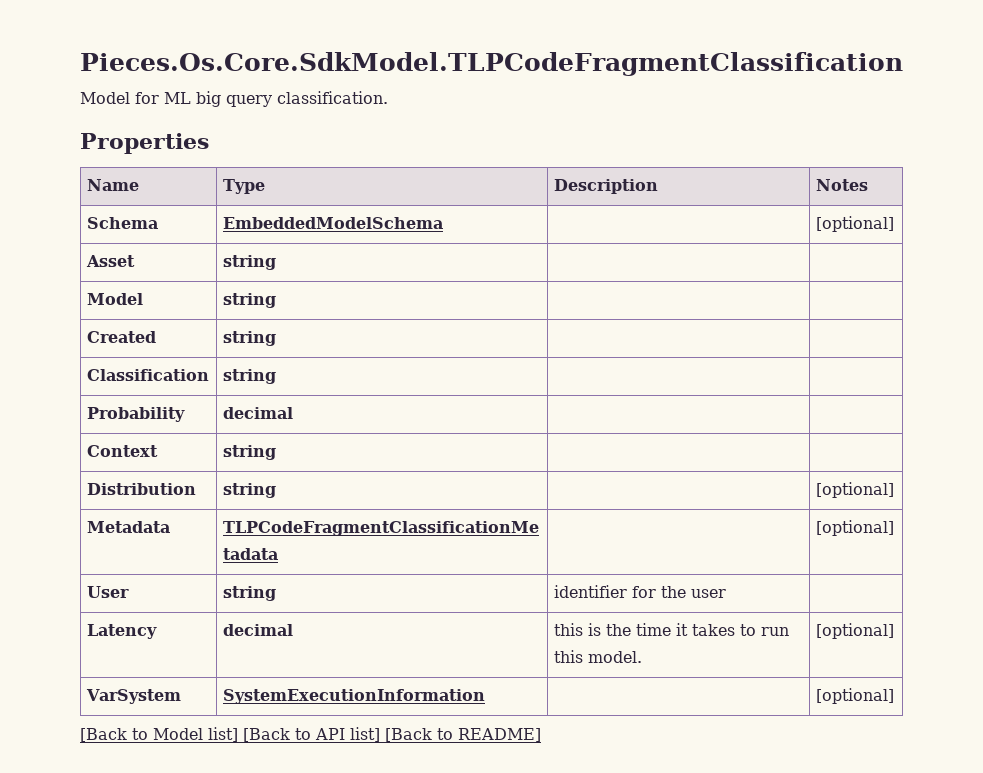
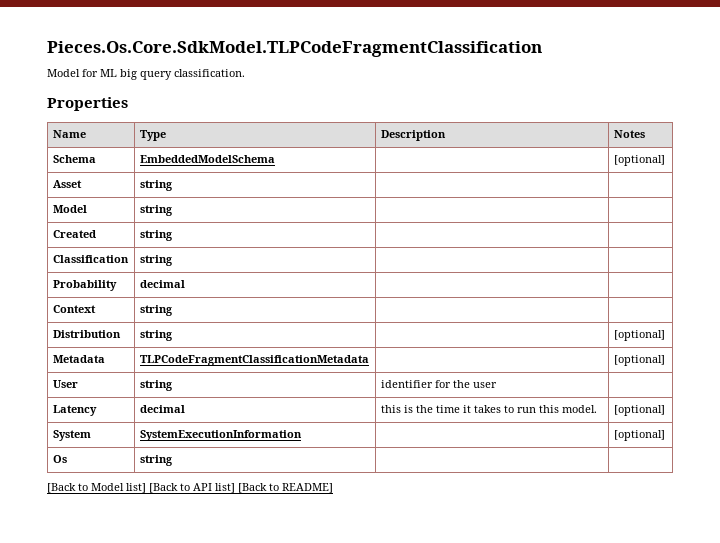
- VarSystem | SystemExecutionInformation | | [optional]
+ System | SystemExecutionInformation | | [optional]
+ Os | string | |

